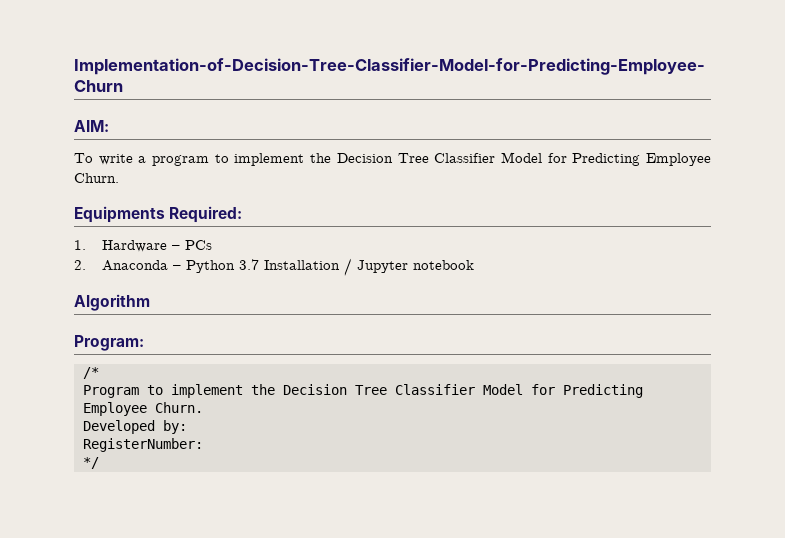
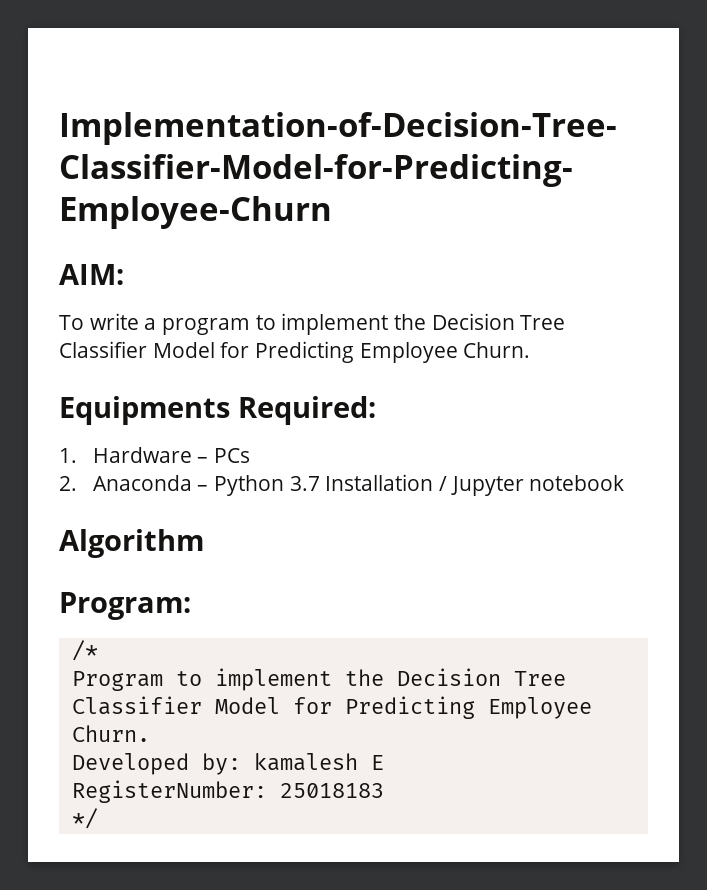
- Developed by:
+ Developed by: kamalesh E
- RegisterNumber:
+ RegisterNumber: 25018183

